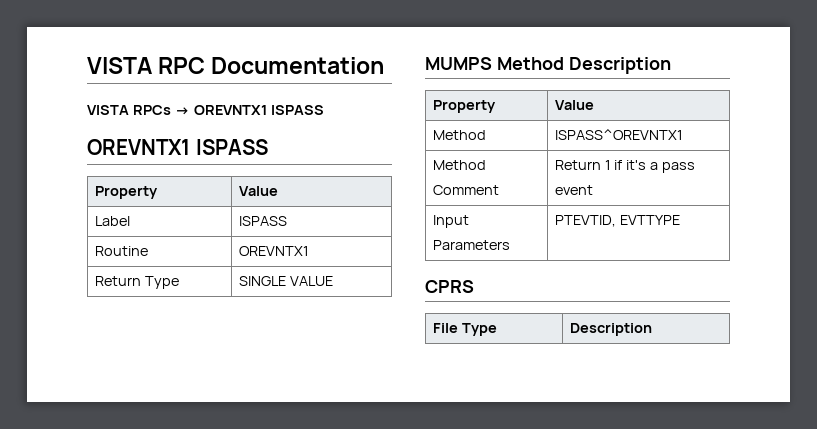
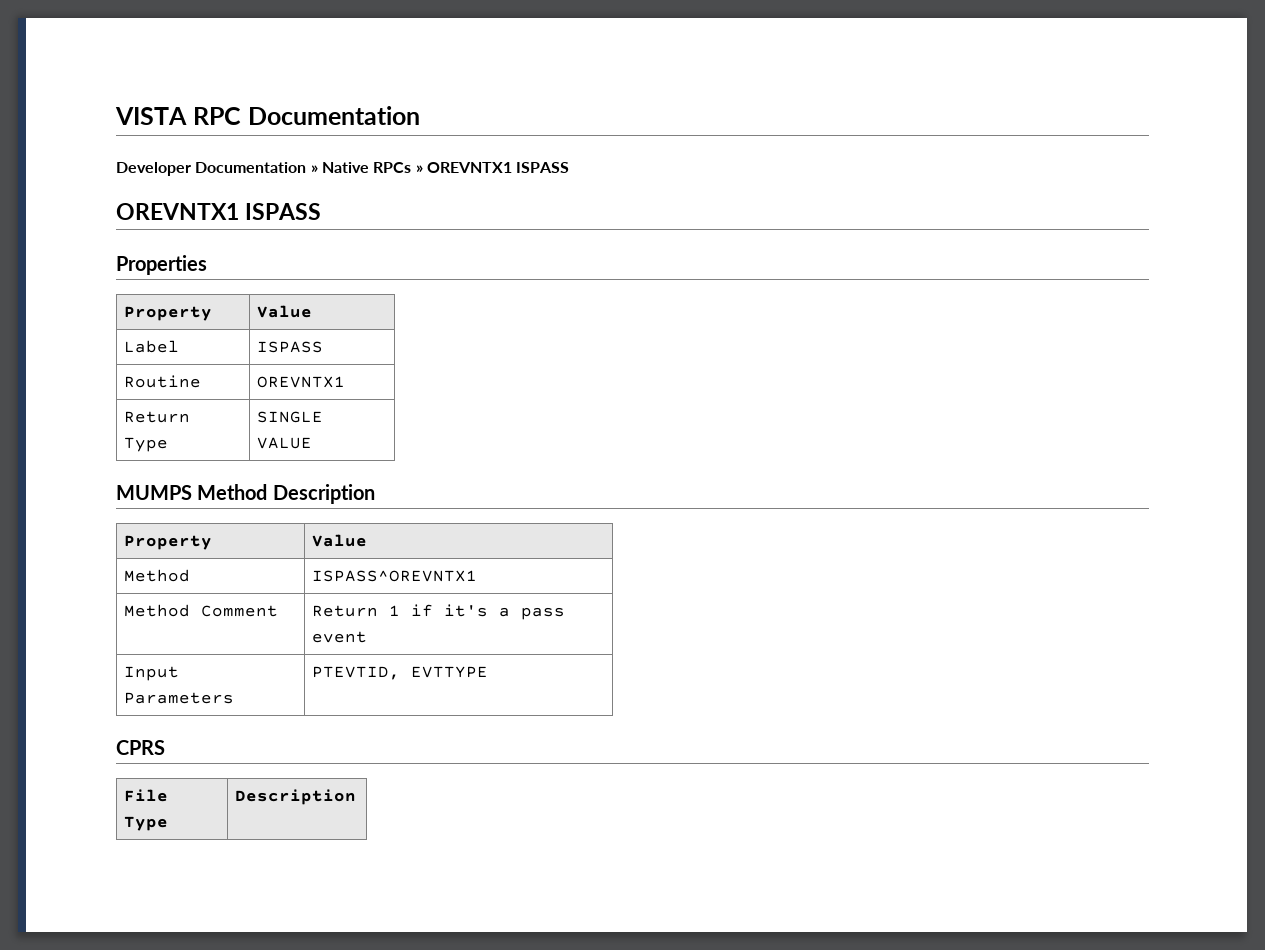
- VISTA RPCs → OREVNTX1 ISPASS
+ Developer Documentation » Native RPCs » OREVNTX1 ISPASS
+ Properties

